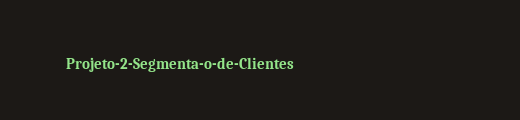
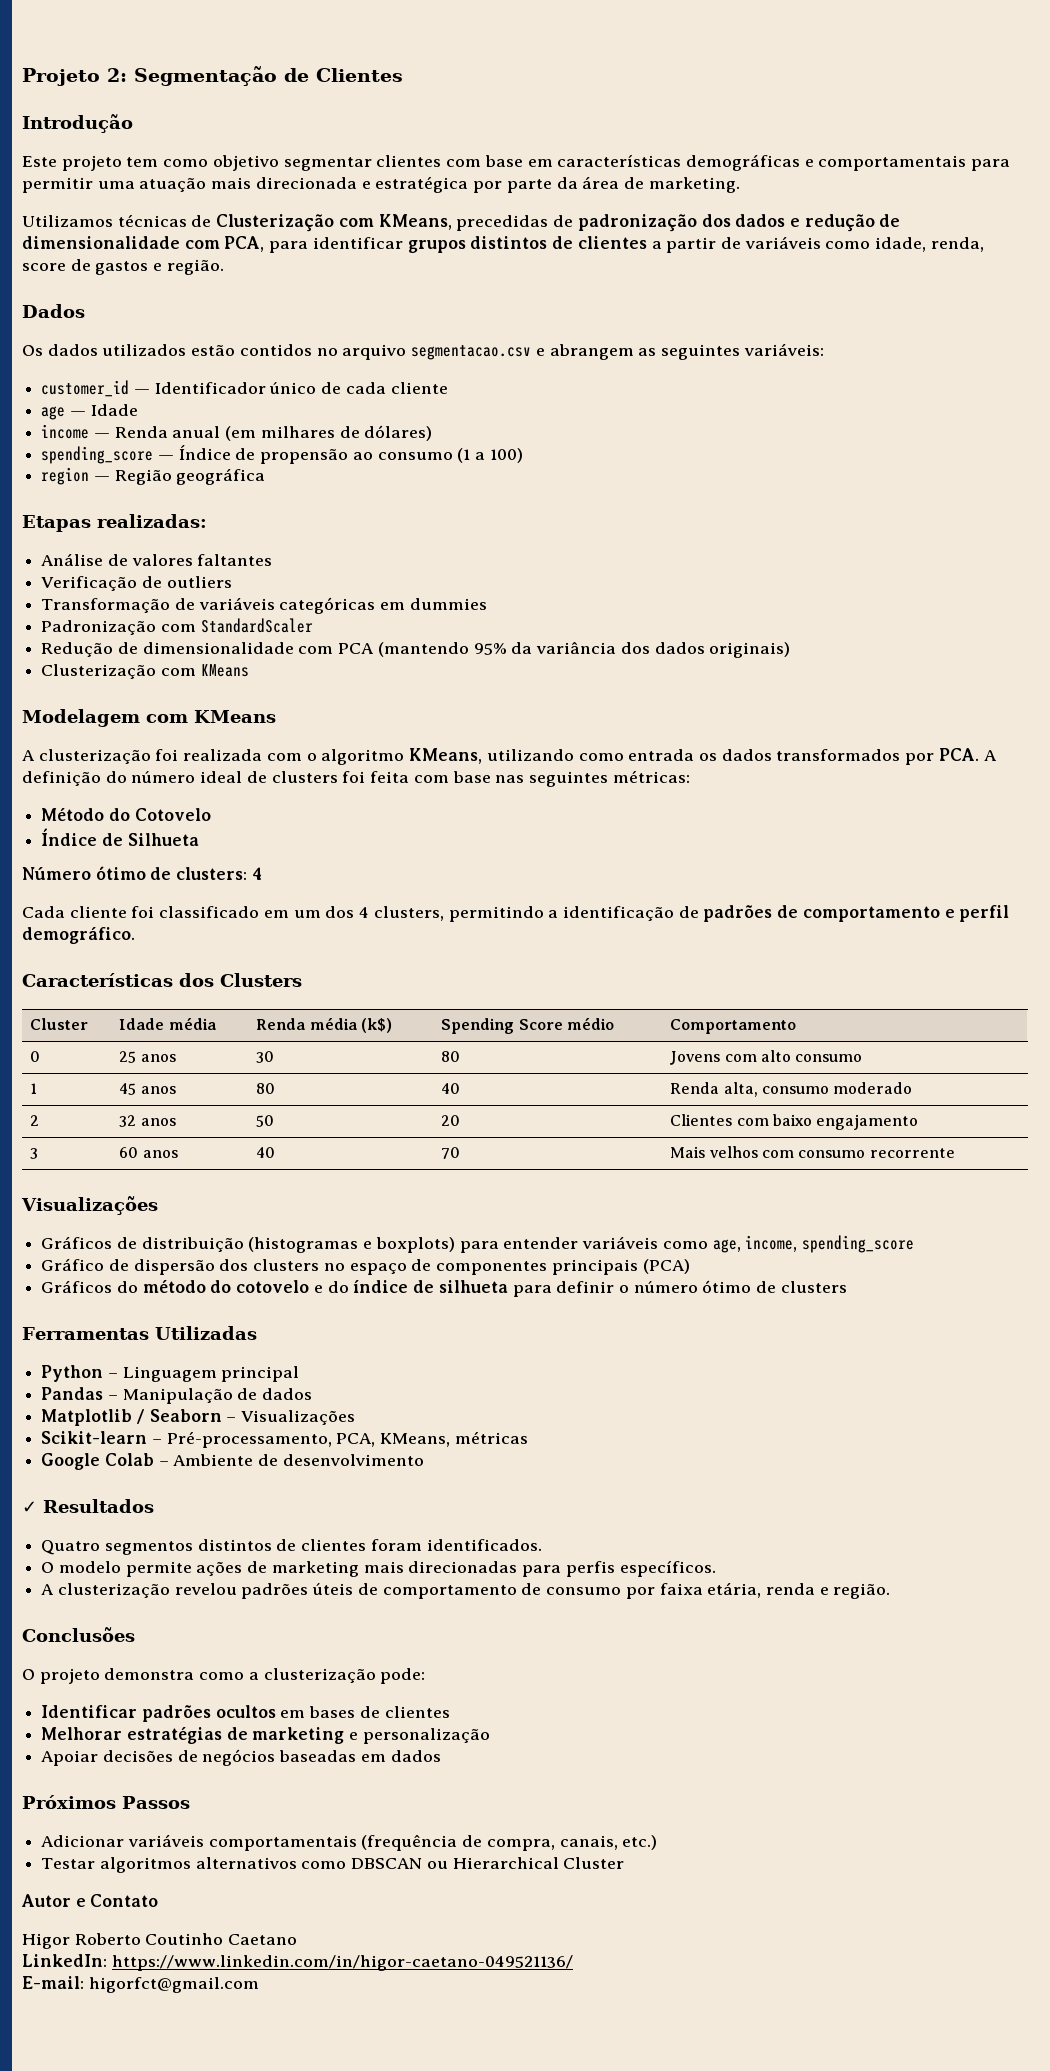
- Projeto-2-Segmenta-o-de-Clientes
+ Projeto 2: Segmentação de Clientes
+ Introdução
+ Este projeto tem como objetivo segmentar clientes com base em características demográficas e comportamentais para permitir uma atuação mais direcionada e estratégica por parte da área de marketing.
+ Utilizamos técnicas de Clusterização com KMeans, precedidas de padronização dos dados e redução de dimensionalidade com PCA, para identificar grupos distintos de clientes a partir de variáveis como idade, renda, score de gastos e região.
+ Dados
+ Os dados utilizados estão contidos no arquivo segmentacao.csv e abrangem as seguintes variáveis:
+ customer_id — Identificador único de cada cliente
+ age — Idade
+ income — Renda anual (em milhares de dólares)
+ spending_score — Índice de propensão ao consumo (1 a 100)
+ region — Região geográfica
+ Etapas realizadas:
+ Análise de valores faltantes
+ Verificação de outliers
+ Transformação de variáveis categóricas em dummies
+ Padronização com StandardScaler
+ Redução de dimensionalidade com PCA (mantendo 95% da variância dos dados originais)
+ Clusterização com KMeans
+ Modelagem com KMeans
+ A clusterização foi realizada com o algoritmo KMeans, utilizando como entrada os dados transformados por PCA. A definição do número ideal de clusters foi feita com base nas seguintes métricas:
+ Método do Cotovelo
+ Índice de Silhueta
+ Número ótimo de clusters: 4
+ Cada cliente foi classificado em um dos 4 clusters, permitindo a identificação de padrões de comportamento e perfil demográfico.
+ Características dos Clusters
+ Cluster | Idade média | Renda média (k$) | Spending Score médio | Comportamento
+ 0 | 25 anos | 30 | 80 | Jovens com alto consumo
+ 1 | 45 anos | 80 | 40 | Renda alta, consumo moderado
+ 2 | 32 anos | 50 | 20 | Clientes com baixo engajamento
+ 3 | 60 anos | 40 | 70 | Mais velhos com consumo recorrente
+ Visualizações
+ Gráficos de distribuição (histogramas e boxplots) para entender variáveis como age, income, spending_score
+ Gráfico de dispersão dos clusters no espaço de componentes principais (PCA)
+ Gráficos do método do cotovelo e do índice de silhueta para definir o número ótimo de clusters
+ Ferramentas Utilizadas
+ Python – Linguagem principal
+ Pandas – Manipulação de dados
+ Matplotlib / Seaborn – Visualizações
+ Scikit-learn – Pré-processamento, PCA, KMeans, métricas
+ Google Colab – Ambiente de desenvolvimento
+ ✓ Resultados
+ Quatro segmentos distintos de clientes foram identificados.
+ O modelo permite ações de marketing mais direcionadas para perfis específicos.
+ A clusterização revelou padrões úteis de comportamento de consumo por faixa etária, renda e região.
+ Conclusões
+ O projeto demonstra como a clusterização pode:
+ Identificar padrões ocultos em bases de clientes
+ Melhorar estratégias de marketing e personalização
+ Apoiar decisões de negócios baseadas em dados
+ Próximos Passos
+ Adicionar variáveis comportamentais (frequência de compra, canais, etc.)
+ Testar algoritmos alternativos como DBSCAN ou Hierarchical Cluster
+ Autor e Contato
+ Higor Roberto Coutinho Caetano
+ LinkedIn: https://www.linkedin.com/in/higor-caetano-049521136/
+ E-mail: higorfct@gmail.com

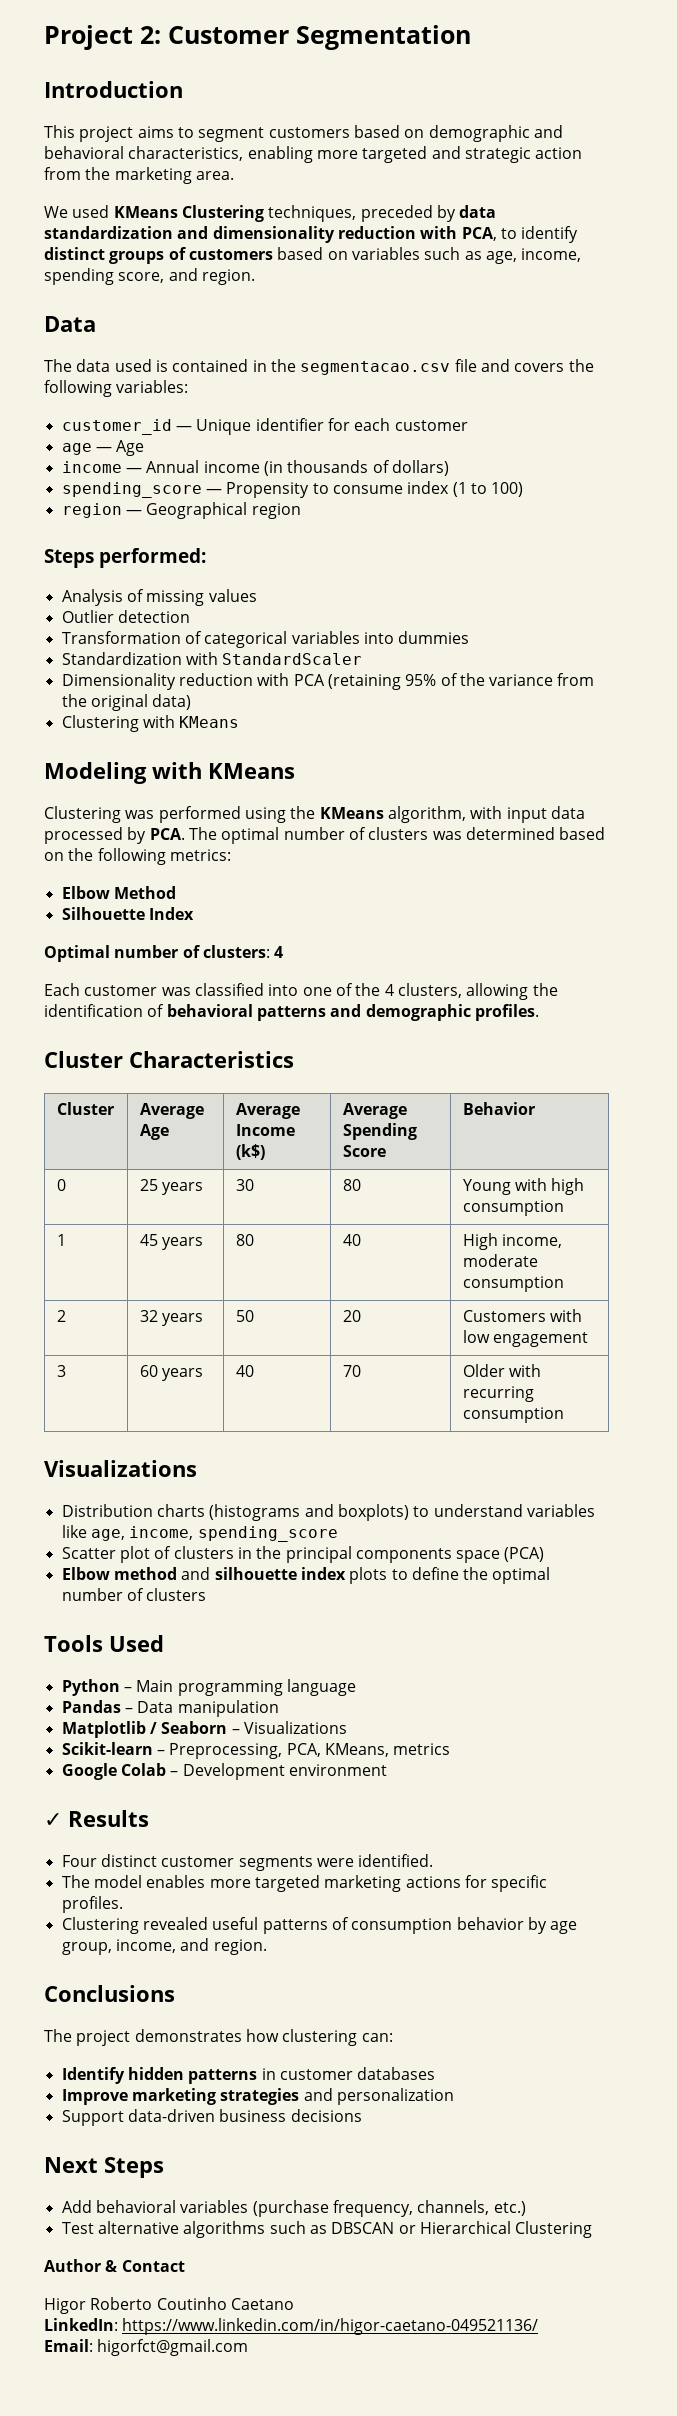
- Projeto 2: Segmentação de Clientes
- Introdução
- Este projeto tem como objetivo segmentar clientes com base em características demográficas e comportamentais para permitir uma atuação mais direcionada e estratégica por parte da área de marketing.
- Utilizamos técnicas de Clusterização com KMeans, precedidas de padronização dos dados e redução de dimensionalidade com PCA, para identificar grupos distintos de clientes a partir de variáveis como idade, renda, score de gastos e região.
- Dados
- Os dados utilizados estão contidos no arquivo segmentacao.csv e abrangem as seguintes variáveis:
- customer_id — Identificador único de cada cliente
+ Project 2: Customer Segmentation
+ Introduction
+ This project aims to segment customers based on demographic and behavioral characteristics, enabling more targeted and strategic action from the marketing area.
+ We used KMeans Clustering techniques, preceded by data standardization and dimensionality reduction with PCA, to identify distinct groups of customers based on variables such as age, income, spending score, and region.
+ Data
+ The data used is contained in the segmentacao.csv file and covers the following variables:
+ customer_id — Unique identifier for each customer
- age — Idade
+ age — Age
- income — Renda anual (em milhares de dólares)
- spending_score — Índice de propensão ao consumo (1 a 100)
- region — Região geográfica
- Etapas realizadas:
- Análise de valores faltantes
- Verificação de outliers
- Transformação de variáveis categóricas em dummies
+ income — Annual income (in thousands of dollars)
+ spending_score — Propensity to consume index (1 to 100)
+ region — Geographical region
+ Steps performed:
+ Analysis of missing values
+ Outlier detection
+ Transformation of categorical variables into dummies
- Padronização com StandardScaler
+ Standardization with StandardScaler
- Redução de dimensionalidade com PCA (mantendo 95% da variância dos dados originais)
- Clusterização com KMeans
- Modelagem com KMeans
- A clusterização foi realizada com o algoritmo KMeans, utilizando como entrada os dados transformados por PCA. A definição do número ideal de clusters foi feita com base nas seguintes métricas:
- Método do Cotovelo
- Índice de Silhueta
- Número ótimo de clusters: 4
- Cada cliente foi classificado em um dos 4 clusters, permitindo a identificação de padrões de comportamento e perfil demográfico.
- Características dos Clusters
- Cluster | Idade média | Renda média (k$) | Spending Score médio | Comportamento
+ Dimensionality reduction with PCA (retaining 95% of the variance from the original data)
+ Clustering with KMeans
+ Modeling with KMeans
+ Clustering was performed using the KMeans algorithm, with input data processed by PCA. The optimal number of clusters was determined based on the following metrics:
+ Elbow Method
+ Silhouette Index
+ Optimal number of clusters: 4
+ Each customer was classified into one of the 4 clusters, allowing the identification of behavioral patterns and demographic profiles.
+ Cluster Characteristics
+ Cluster | Average Age | Average Income (k$) | Average Spending Score | Behavior
- 0 | 25 anos | 30 | 80 | Jovens com alto consumo
+ 0 | 25 years | 30 | 80 | Young with high consumption
- 1 | 45 anos | 80 | 40 | Renda alta, consumo moderado
+ 1 | 45 years | 80 | 40 | High income, moderate consumption
- 2 | 32 anos | 50 | 20 | Clientes com baixo engajamento
+ 2 | 32 years | 50 | 20 | Customers with low engagement
- 3 | 60 anos | 40 | 70 | Mais velhos com consumo recorrente
- Visualizações
- Gráficos de distribuição (histogramas e boxplots) para entender variáveis como age, income, spending_score
- Gráfico de dispersão dos clusters no espaço de componentes principais (PCA)
- Gráficos do método do cotovelo e do índice de silhueta para definir o número ótimo de clusters
+ 3 | 60 years | 40 | 70 | Older with recurring consumption
+ Visualizations
+ Distribution charts (histograms and boxplots) to understand variables like age, income, spending_score
+ Scatter plot of clusters in the principal components space (PCA)
+ Elbow method and silhouette index plots to define the optimal number of clusters
- Ferramentas Utilizadas
+ Tools Used
- Python – Linguagem principal
+ Python – Main programming language
- Pandas – Manipulação de dados
+ Pandas – Data manipulation
- Matplotlib / Seaborn – Visualizações
+ Matplotlib / Seaborn – Visualizations
- Scikit-learn – Pré-processamento, PCA, KMeans, métricas
+ Scikit-learn – Preprocessing, PCA, KMeans, metrics
- Google Colab – Ambiente de desenvolvimento
- ✓ Resultados
- Quatro segmentos distintos de clientes foram identificados.
- O modelo permite ações de marketing mais direcionadas para perfis específicos.
- A clusterização revelou padrões úteis de comportamento de consumo por faixa etária, renda e região.
- Conclusões
- O projeto demonstra como a clusterização pode:
- Identificar padrões ocultos em bases de clientes
- Melhorar estratégias de marketing e personalização
- Apoiar decisões de negócios baseadas em dados
- Próximos Passos
- Adicionar variáveis comportamentais (frequência de compra, canais, etc.)
- Testar algoritmos alternativos como DBSCAN ou Hierarchical Cluster
- Autor e Contato
+ Google Colab – Development environment
+ ✓ Results
+ Four distinct customer segments were identified.
+ The model enables more targeted marketing actions for specific profiles.
+ Clustering revealed useful patterns of consumption behavior by age group, income, and region.
+ Conclusions
+ The project demonstrates how clustering can:
+ Identify hidden patterns in customer databases
+ Improve marketing strategies and personalization
+ Support data-driven business decisions
+ Next Steps
+ Add behavioral variables (purchase frequency, channels, etc.)
+ Test alternative algorithms such as DBSCAN or Hierarchical Clustering
+ Author & Contact
- E-mail: higorfct@gmail.com
+ Email: higorfct@gmail.com

